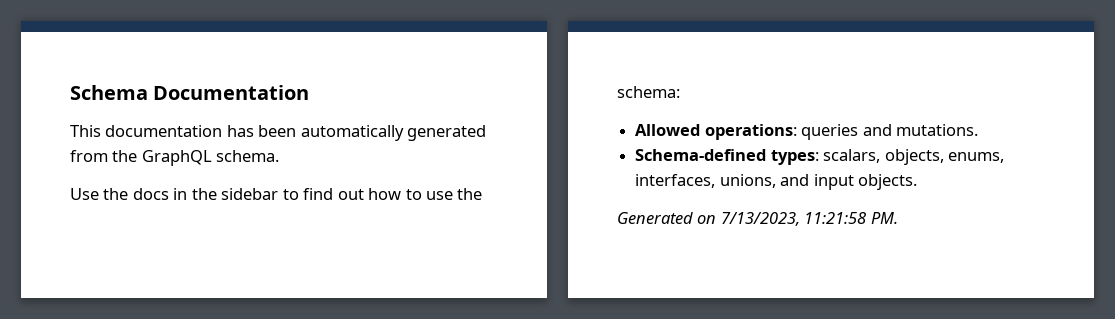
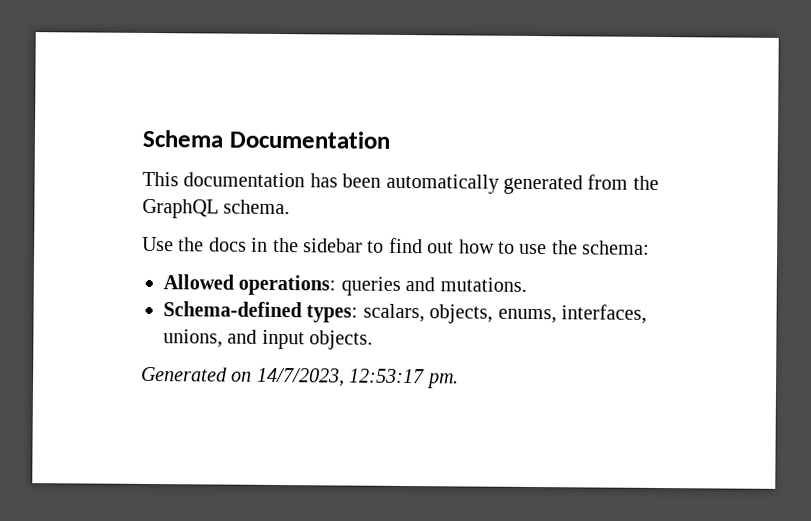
- Generated on 7/13/2023, 11:21:58 PM.
+ Generated on 14/7/2023, 12:53:17 pm.

